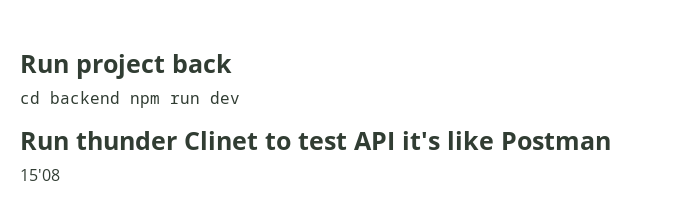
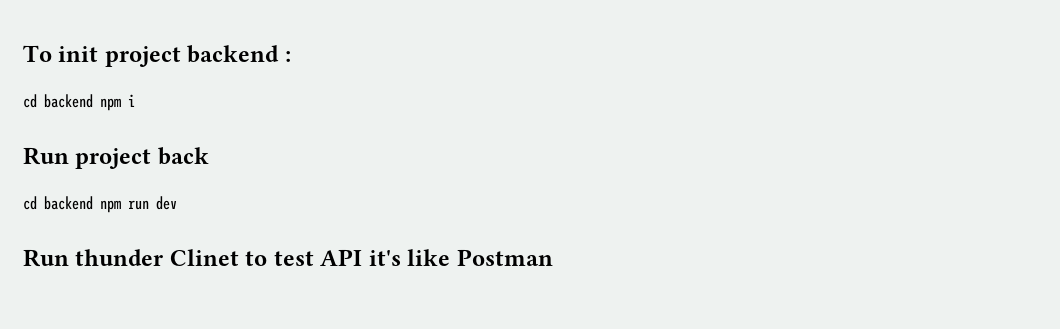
+ To init project backend :
+ cd backend npm i
- 15'08

